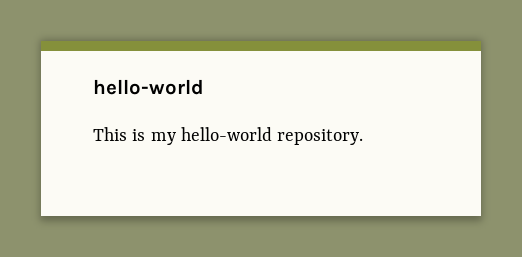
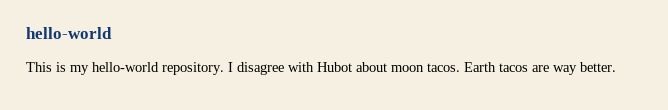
+ I disagree with Hubot about moon tacos. Earth tacos are way better.

